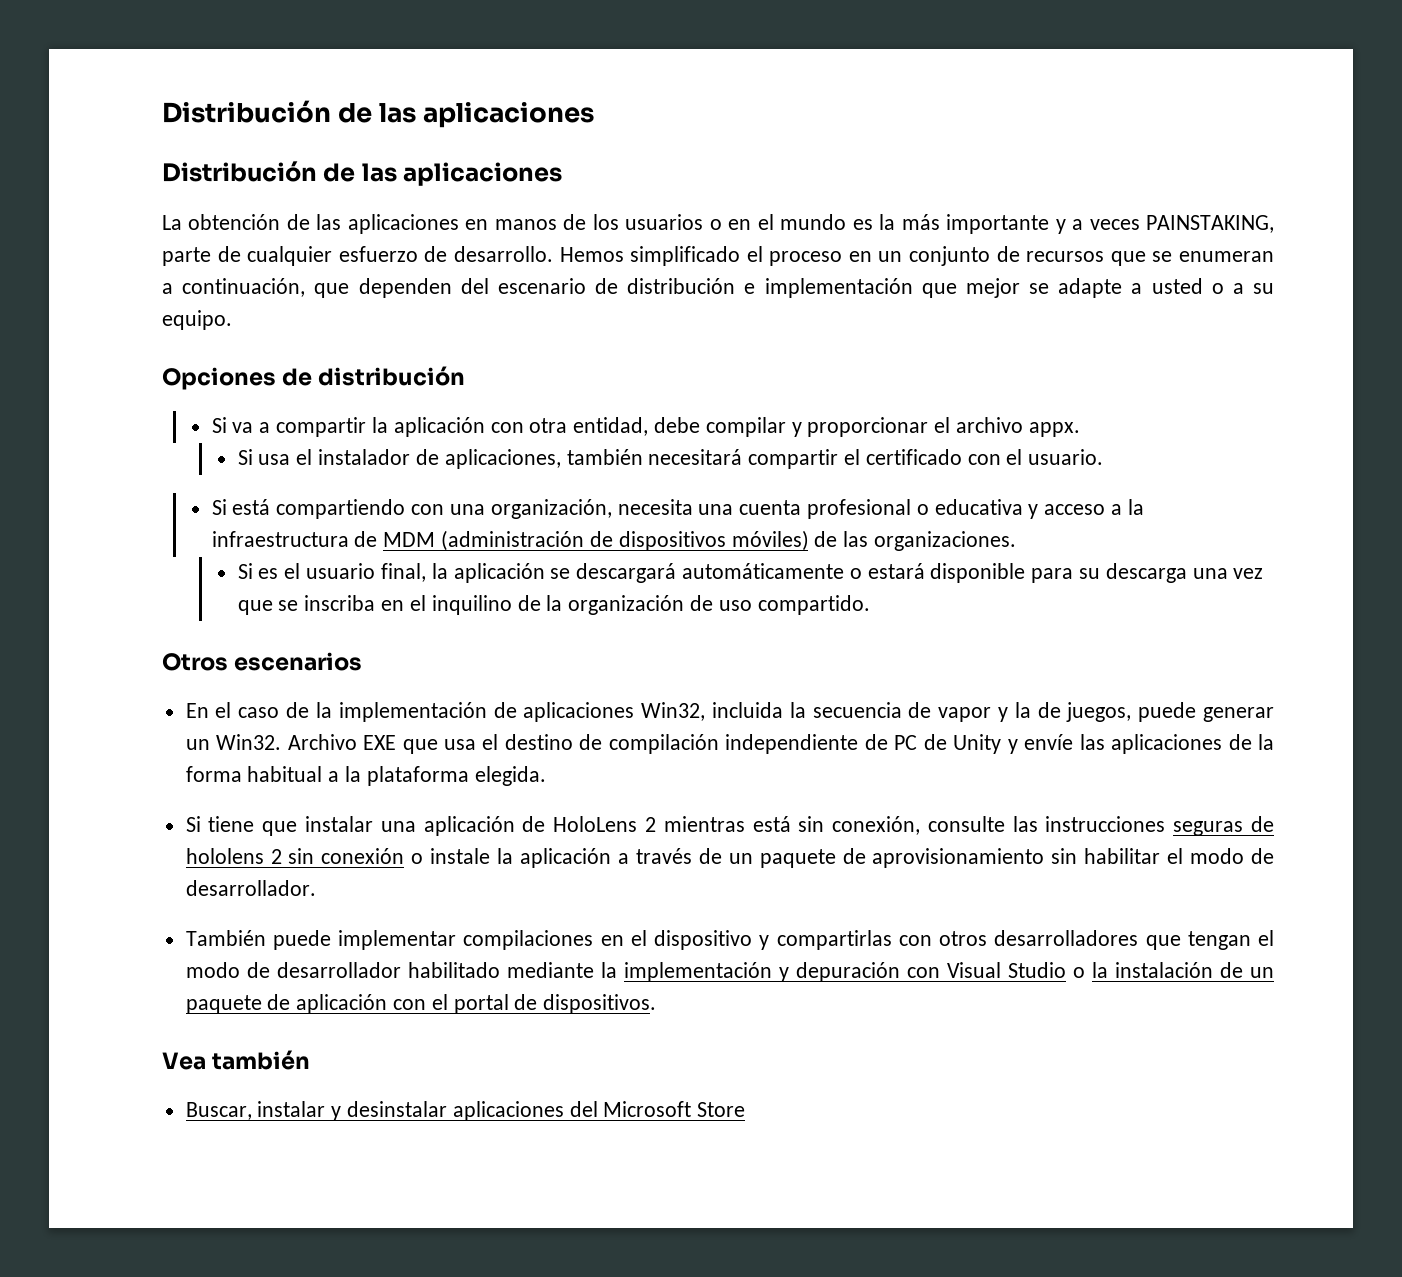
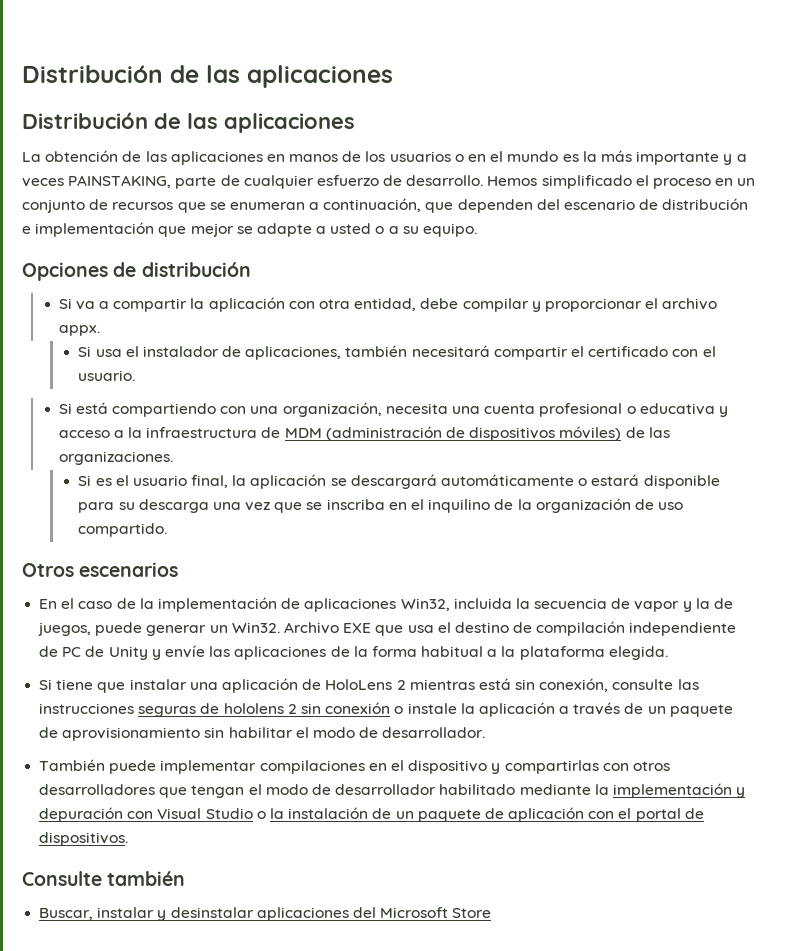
- Vea también
+ Consulte también

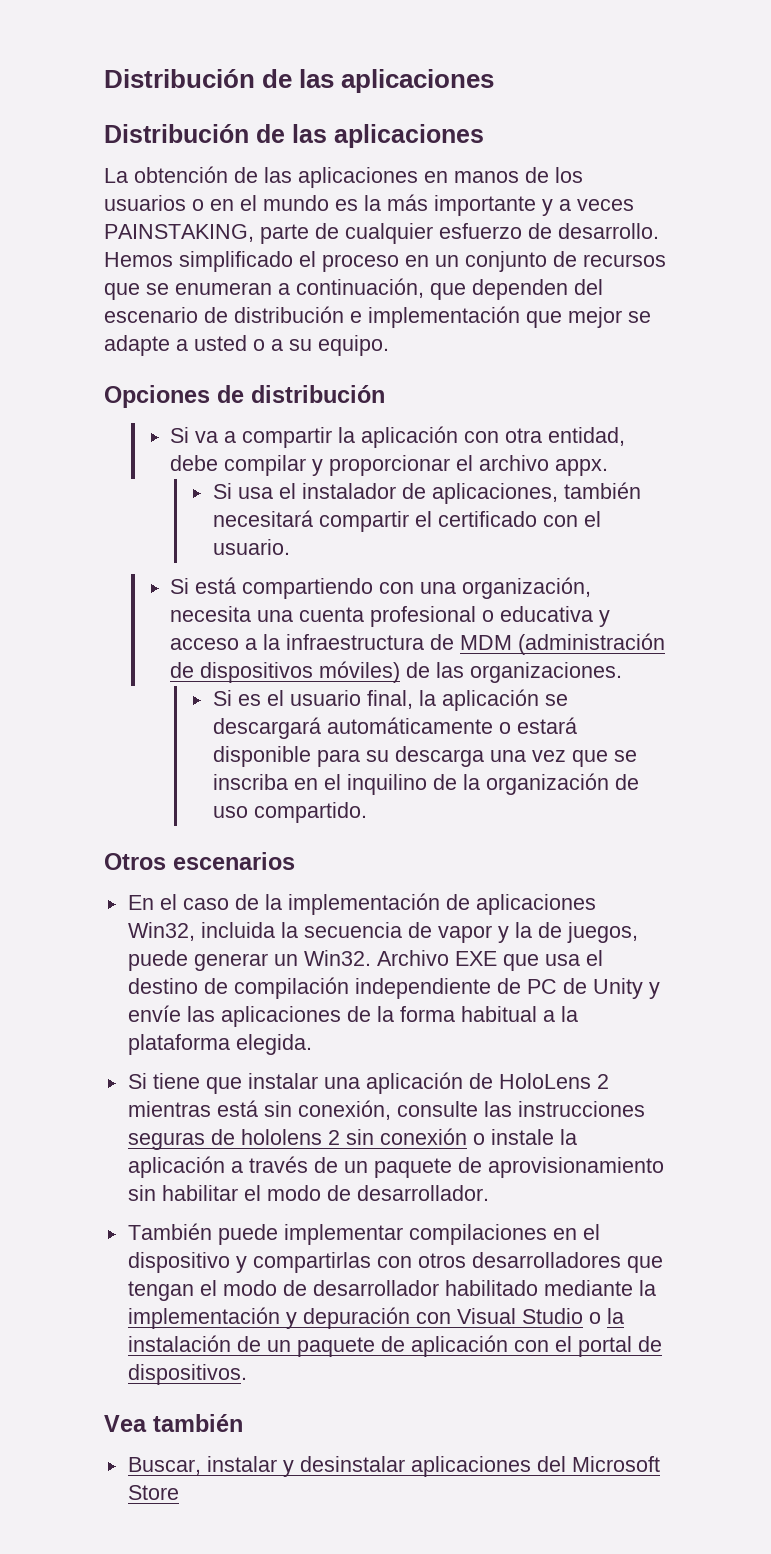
- Consulte también
+ Vea también

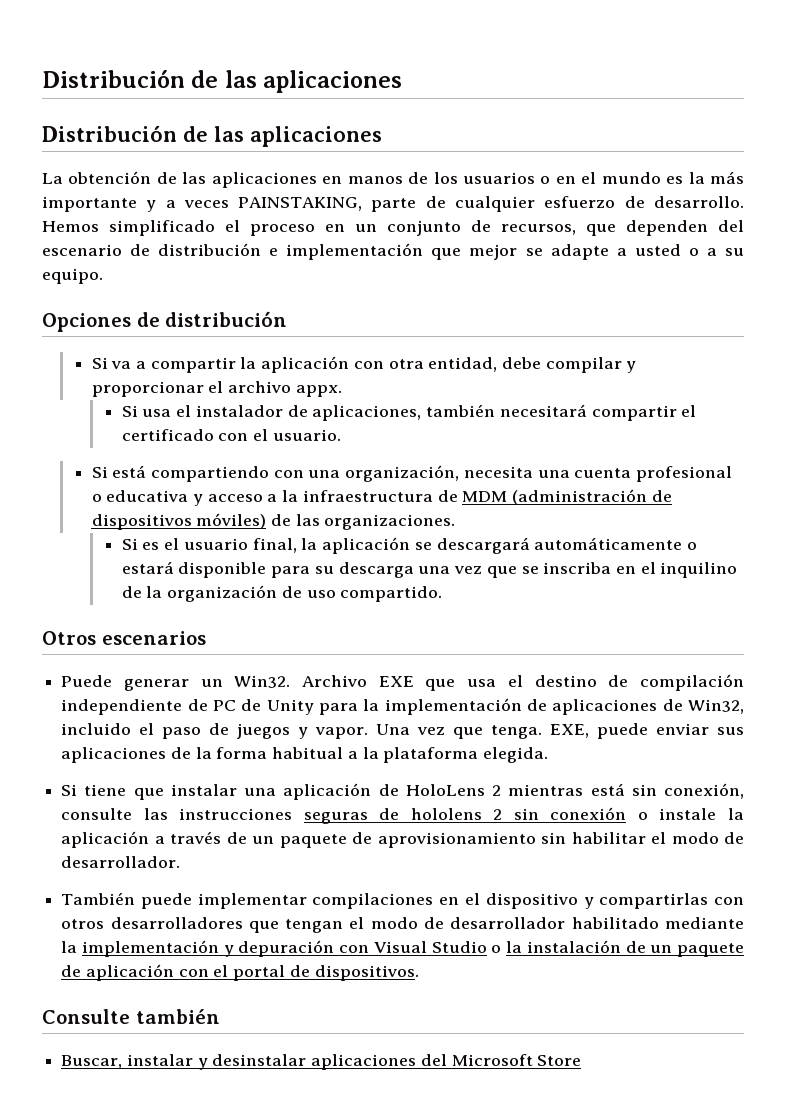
- Hemos simplificado el proceso en un conjunto de recursos que se enumeran a continuación, que dependen del escenario de distribución e implementación que mejor se adapte a usted o a su equipo.
+ Hemos simplificado el proceso en un conjunto de recursos, que dependen del escenario de distribución e implementación que mejor se adapte a usted o a su equipo.
- En el caso de la implementación de aplicaciones Win32, incluida la secuencia de vapor y la de juegos, puede generar un Win32.
+ Puede generar un Win32.
- Archivo EXE que usa el destino de compilación independiente de PC de Unity y envíe las aplicaciones de la forma habitual a la plataforma elegida.
+ Archivo EXE que usa el destino de compilación independiente de PC de Unity para la implementación de aplicaciones de Win32, incluido el paso de juegos y vapor. Una vez que tenga. EXE, puede enviar sus aplicaciones de la forma habitual a la plataforma elegida.
- Vea también
+ Consulte también

